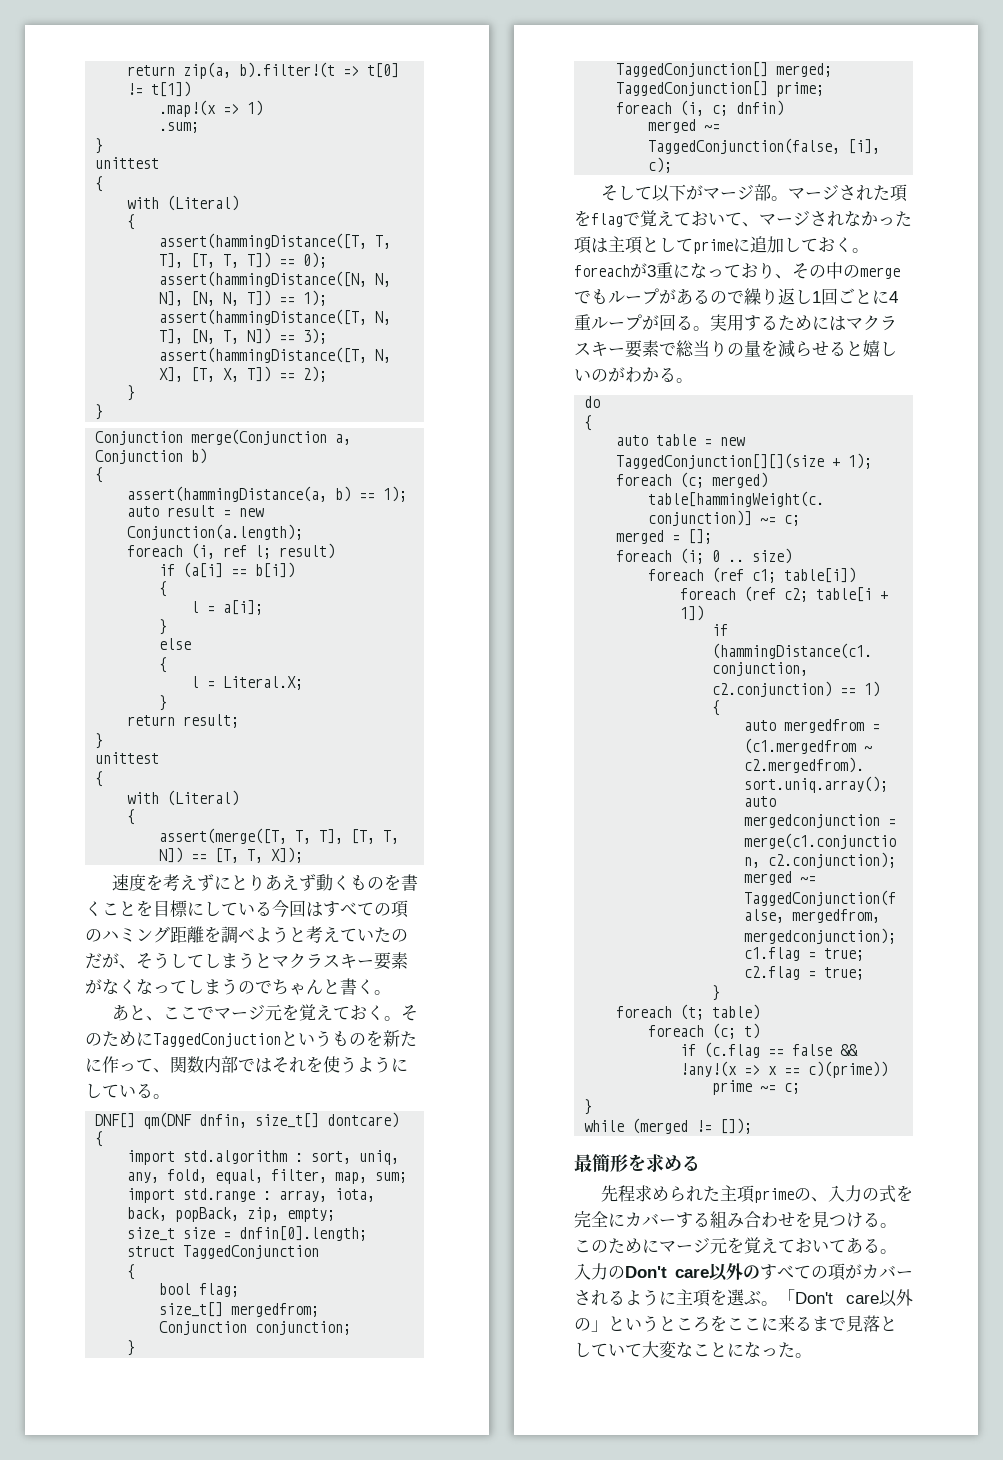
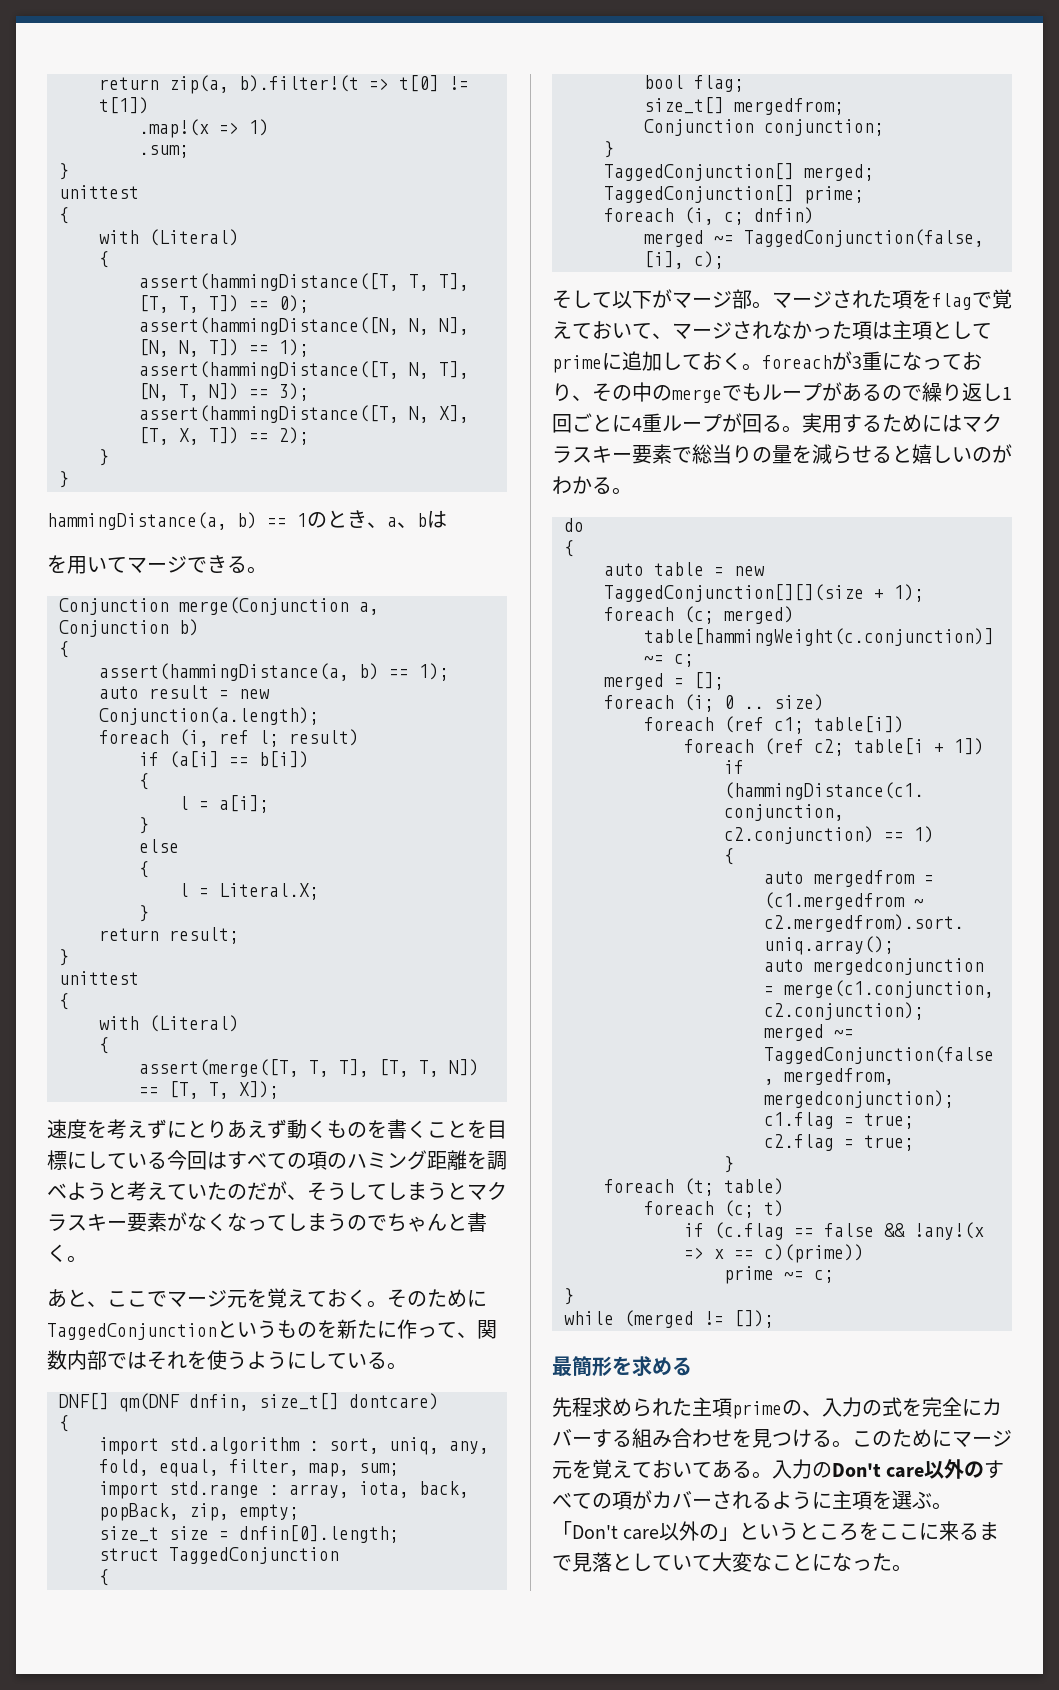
+ hammingDistance(a, b) == 1のとき、a、bは
+ を用いてマージできる。
- そのためにTaggedConjuctionというものを新たに作って、関数内部ではそれを使うようにしている。
+ そのためにTaggedConjunctionというものを新たに作って、関数内部ではそれを使うようにしている。

